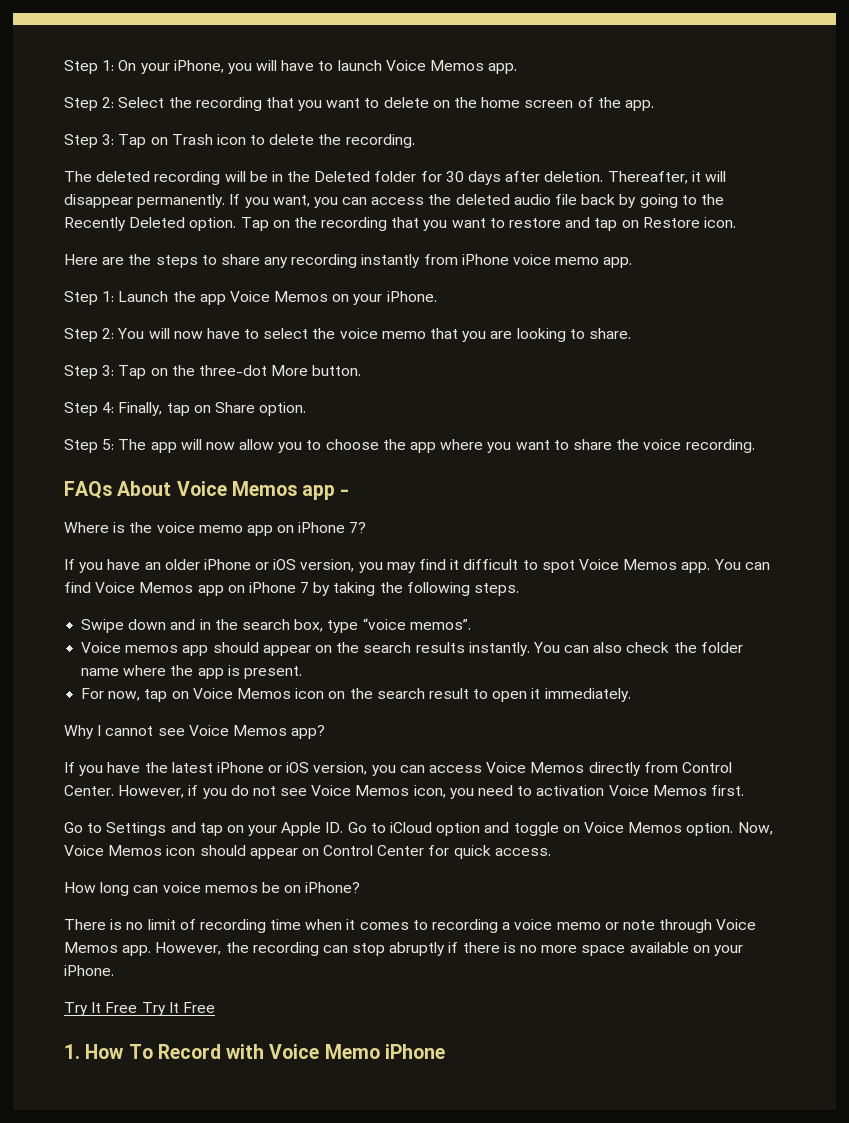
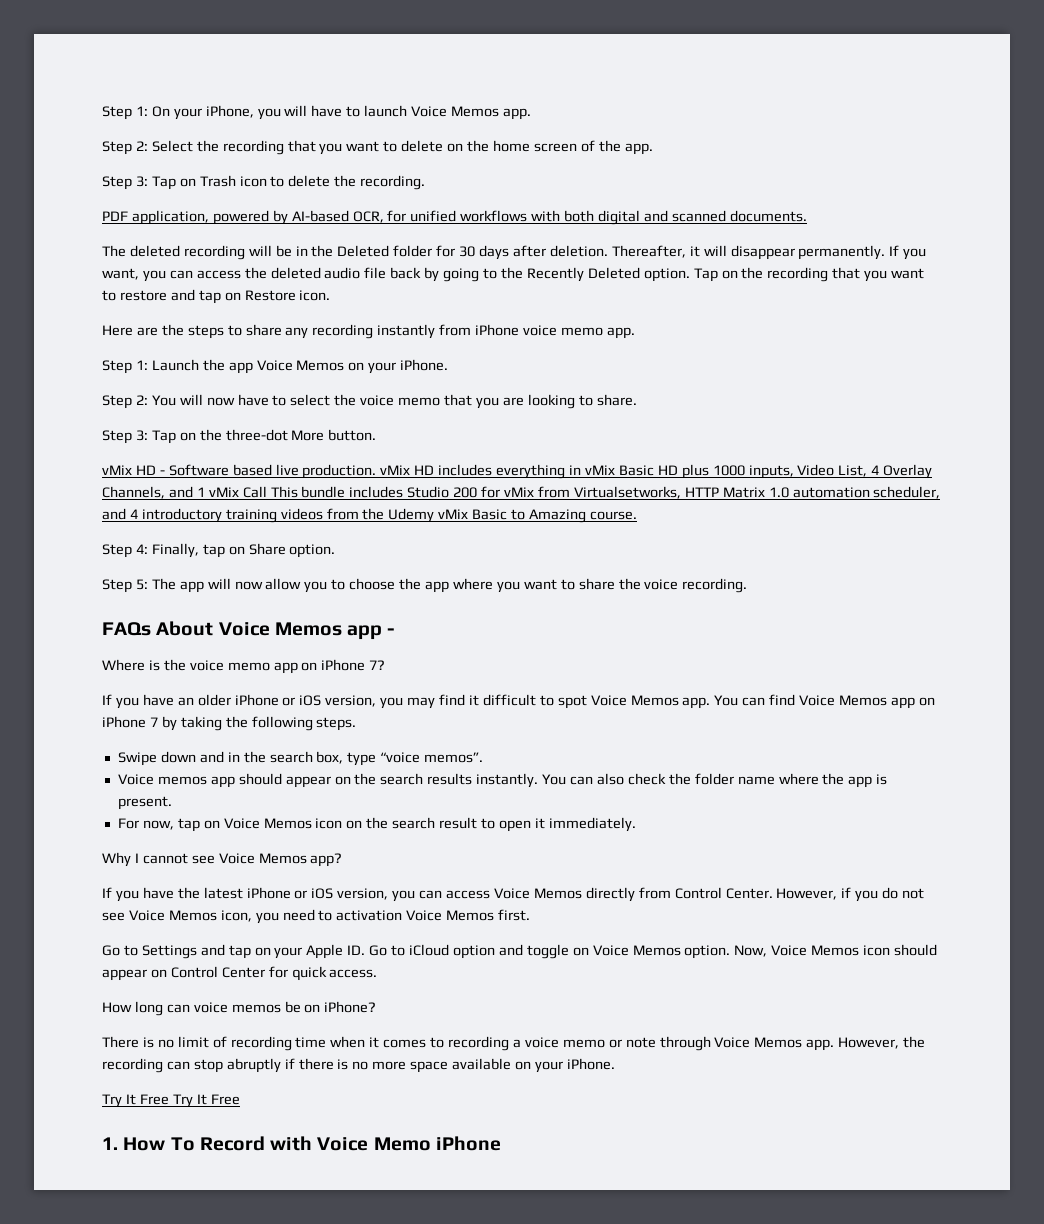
+ PDF application, powered by AI-based OCR, for unified workflows with both digital and scanned documents.
+ vMix HD - Software based live production. vMix HD includes everything in vMix Basic HD plus 1000 inputs, Video List, 4 Overlay Channels, and 1 vMix Call This bundle includes Studio 200 for vMix from Virtualsetworks, HTTP Matrix 1.0 automation scheduler, and 4 introductory training videos from the Udemy vMix Basic to Amazing course.

